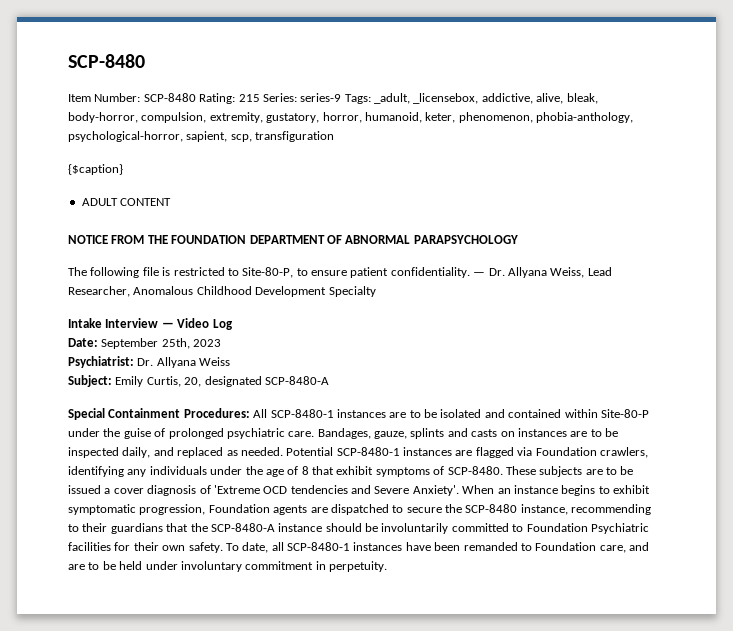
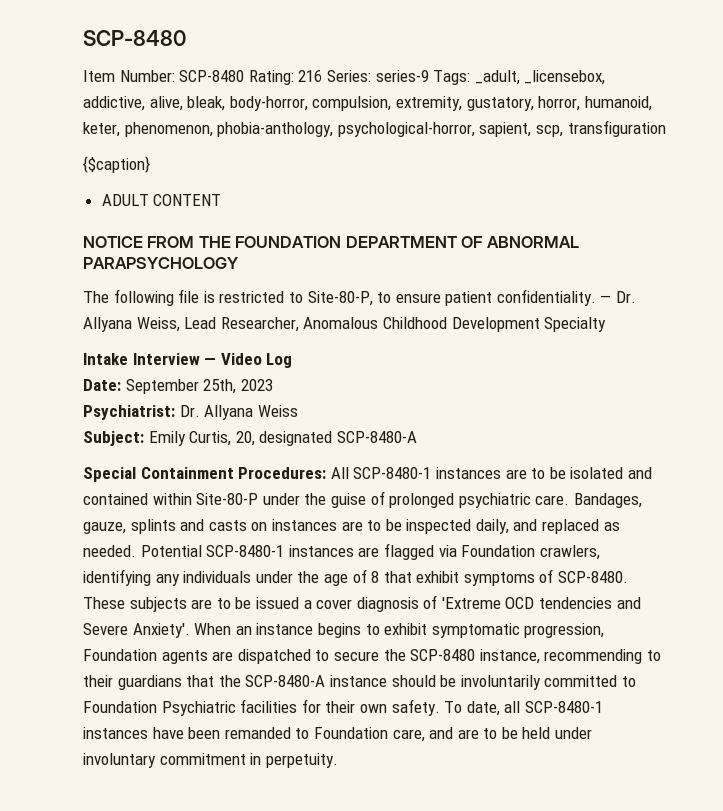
- Item Number: SCP-8480 Rating: 215 Series: series-9 Tags: _adult, _licensebox, addictive, alive, bleak, body-horror, compulsion, extremity, gustatory, horror, humanoid, keter, phenomenon, phobia-anthology, psychological-horror, sapient, scp, transfiguration
+ Item Number: SCP-8480 Rating: 216 Series: series-9 Tags: _adult, _licensebox, addictive, alive, bleak, body-horror, compulsion, extremity, gustatory, horror, humanoid, keter, phenomenon, phobia-anthology, psychological-horror, sapient, scp, transfiguration

